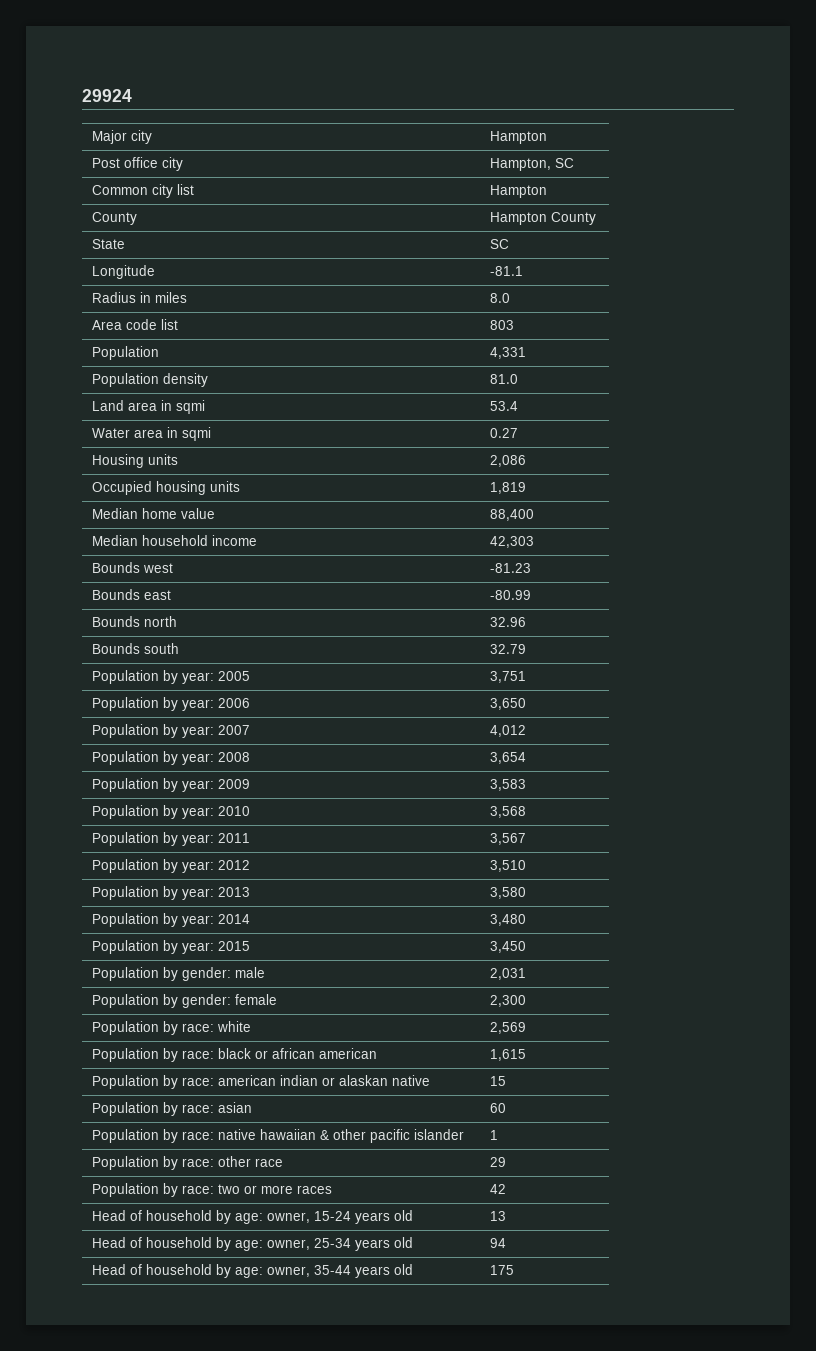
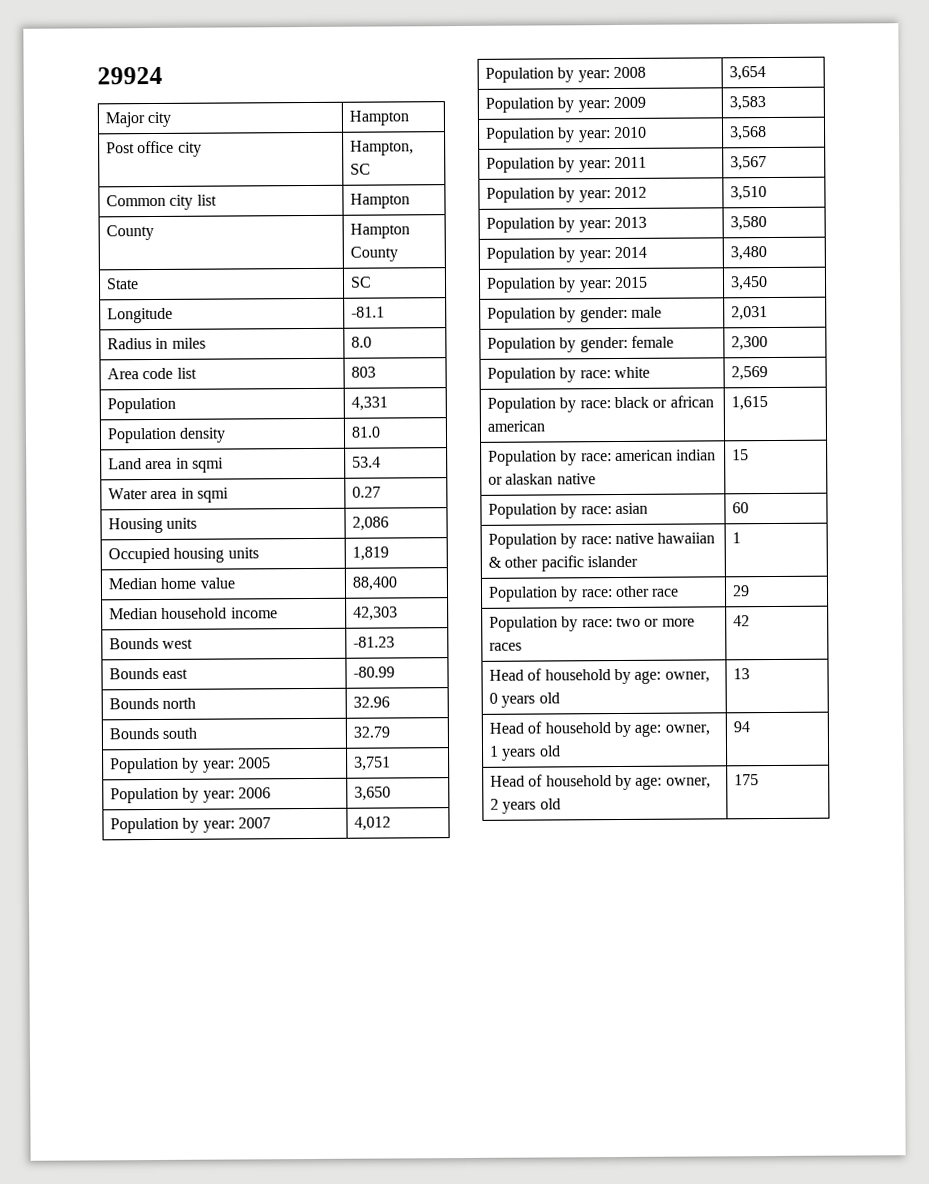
- Head of household by age: owner, 15-24 years old | 13
+ Head of household by age: owner, 0 years old | 13
- Head of household by age: owner, 25-34 years old | 94
+ Head of household by age: owner, 1 years old | 94
- Head of household by age: owner, 35-44 years old | 175
+ Head of household by age: owner, 2 years old | 175

